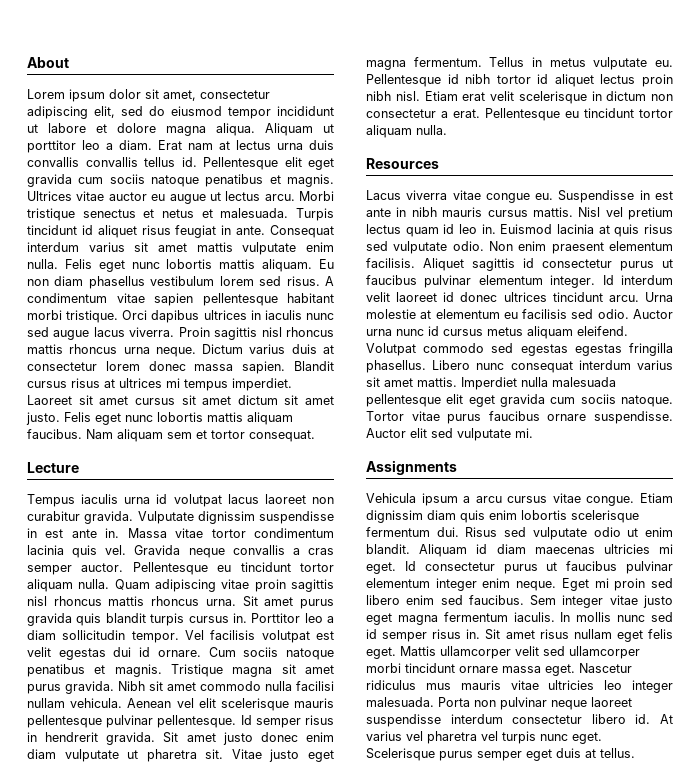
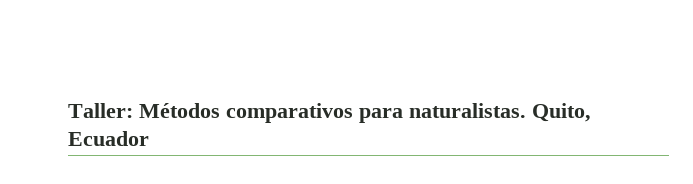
- About
- Lorem ipsum dolor sit amet, consectetur adipiscing elit, sed do eiusmod tempor incididunt ut labore et dolore magna aliqua. Aliquam ut porttitor leo a diam. Erat nam at lectus urna duis convallis convallis tellus id. Pellentesque elit eget gravida cum sociis natoque penatibus et magnis. Ultrices vitae auctor eu augue ut lectus arcu. Morbi tristique senectus et netus et malesuada. Turpis tincidunt id aliquet risus feugiat in ante. Consequat interdum varius sit amet mattis vulputate enim nulla. Felis eget nunc lobortis mattis aliquam. Eu non diam phasellus vestibulum lorem sed risus. A condimentum vitae sapien pellentesque habitant morbi tristique. Orci dapibus ultrices in iaculis nunc sed augue lacus viverra. Proin sagittis nisl rhoncus mattis rhoncus urna neque. Dictum varius duis at consectetur lorem donec massa sapien. Blandit cursus risus at ultrices mi tempus imperdiet. Laoreet sit amet cursus sit amet dictum sit amet justo. Felis eget nunc lobortis mattis aliquam faucibus. Nam aliquam sem et tortor consequat.
- Lecture
- Tempus iaculis urna id volutpat lacus laoreet non curabitur gravida. Vulputate dignissim suspendisse in est ante in. Massa vitae tortor condimentum lacinia quis vel. Gravida neque convallis a cras semper auctor. Pellentesque eu tincidunt tortor aliquam nulla. Quam adipiscing vitae proin sagittis nisl rhoncus mattis rhoncus urna. Sit amet purus gravida quis blandit turpis cursus in. Porttitor leo a diam sollicitudin tempor. Vel facilisis volutpat est velit egestas dui id ornare. Cum sociis natoque penatibus et magnis. Tristique magna sit amet purus gravida. Nibh sit amet commodo nulla facilisi nullam vehicula. Aenean vel elit scelerisque mauris pellentesque pulvinar pellentesque. Id semper risus in hendrerit gravida. Sit amet justo donec enim diam vulputate ut pharetra sit. Vitae justo eget magna fermentum. Tellus in metus vulputate eu. Pellentesque id nibh tortor id aliquet lectus proin nibh nisl. Etiam erat velit scelerisque in dictum non consectetur a erat. Pellentesque eu tincidunt tortor aliquam nulla.
- Resources
- Lacus viverra vitae congue eu. Suspendisse in est ante in nibh mauris cursus mattis. Nisl vel pretium lectus quam id leo in. Euismod lacinia at quis risus sed vulputate odio. Non enim praesent elementum facilisis. Aliquet sagittis id consectetur purus ut faucibus pulvinar elementum integer. Id interdum velit laoreet id donec ultrices tincidunt arcu. Urna molestie at elementum eu facilisis sed odio. Auctor urna nunc id cursus metus aliquam eleifend. Volutpat commodo sed egestas egestas fringilla phasellus. Libero nunc consequat interdum varius sit amet mattis. Imperdiet nulla malesuada pellentesque elit eget gravida cum sociis natoque. Tortor vitae purus faucibus ornare suspendisse. Auctor elit sed vulputate mi.
- Assignments
- Vehicula ipsum a arcu cursus vitae congue. Etiam dignissim diam quis enim lobortis scelerisque fermentum dui. Risus sed vulputate odio ut enim blandit. Aliquam id diam maecenas ultricies mi eget. Id consectetur purus ut faucibus pulvinar elementum integer enim neque. Eget mi proin sed libero enim sed faucibus. Sem integer vitae justo eget magna fermentum iaculis. In mollis nunc sed id semper risus in. Sit amet risus nullam eget felis eget. Mattis ullamcorper velit sed ullamcorper morbi tincidunt ornare massa eget. Nascetur ridiculus mus mauris vitae ultricies leo integer malesuada. Porta non pulvinar neque laoreet suspendisse interdum consectetur libero id. At varius vel pharetra vel turpis nunc eget. Scelerisque purus semper eget duis at tellus.
+ Taller: Métodos comparativos para naturalistas. Quito, Ecuador

